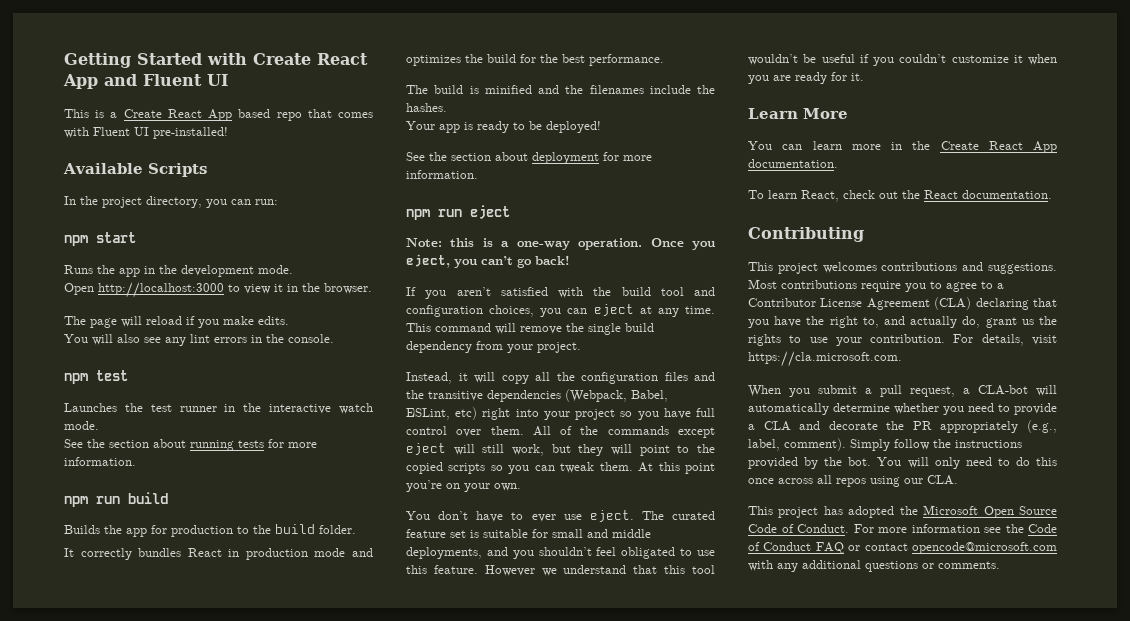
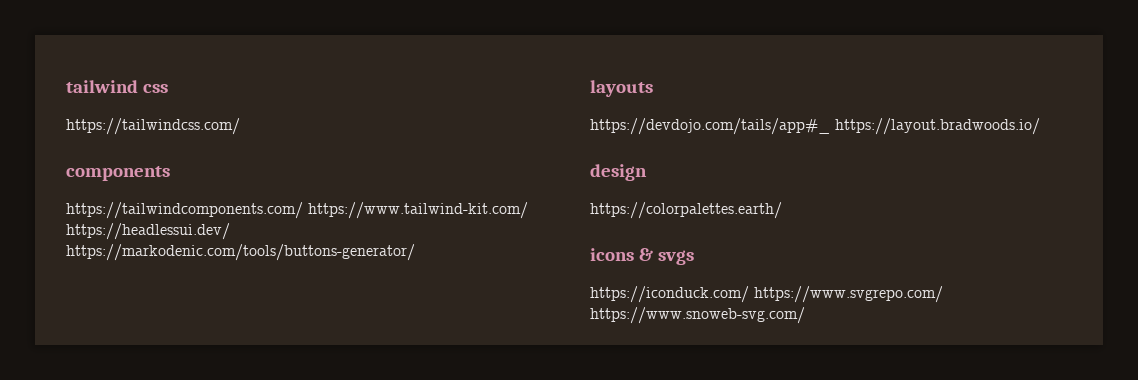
- Getting Started with Create React App and Fluent UI
- This is a Create React App based repo that comes with Fluent UI pre-installed!
- Available Scripts
- In the project directory, you can run:
- npm start
- Runs the app in the development mode.
- Open http://localhost:3000 to view it in the browser.
- The page will reload if you make edits.
- You will also see any lint errors in the console.
- npm test
- Launches the test runner in the interactive watch mode.
- See the section about running tests for more information.
- npm run build
- Builds the app for production to the build folder.
- It correctly bundles React in production mode and optimizes the build for the best performance.
- The build is minified and the filenames include the hashes.
- Your app is ready to be deployed!
- See the section about deployment for more information.
- npm run eject
- Note: this is a one-way operation. Once you eject, you can’t go back!
- If you aren’t satisfied with the build tool and configuration choices, you can eject at any time. This command will remove the single build dependency from your project.
- Instead, it will copy all the configuration files and the transitive dependencies (Webpack, Babel, ESLint, etc) right into your project so you have full control over them. All of the commands except eject will still work, but they will point to the copied scripts so you can tweak them. At this point you’re on your own.
- You don’t have to ever use eject. The curated feature set is suitable for small and middle deployments, and you shouldn’t feel obligated to use this feature. However we understand that this tool wouldn’t be useful if you couldn’t customize it when you are ready for it.
- Learn More
- You can learn more in the Create React App documentation.
- To learn React, check out the React documentation.
- Contributing
- This project welcomes contributions and suggestions. Most contributions require you to agree to a Contributor License Agreement (CLA) declaring that you have the right to, and actually do, grant us the rights to use your contribution. For details, visit https://cla.microsoft.com.
- When you submit a pull request, a CLA-bot will automatically determine whether you need to provide a CLA and decorate the PR appropriately (e.g., label, comment). Simply follow the instructions provided by the bot. You will only need to do this once across all repos using our CLA.
- This project has adopted the Microsoft Open Source Code of Conduct. For more information see the Code of Conduct FAQ or contact opencode@microsoft.com with any additional questions or comments.
+ tailwind css
+ https://tailwindcss.com/
+ components
+ https://tailwindcomponents.com/ https://www.tailwind-kit.com/ https://headlessui.dev/ https://markodenic.com/tools/buttons-generator/
+ layouts
+ https://devdojo.com/tails/app#_ https://layout.bradwoods.io/
+ design
+ https://colorpalettes.earth/
+ icons & svgs
+ https://iconduck.com/ https://www.svgrepo.com/ https://www.snoweb-svg.com/

